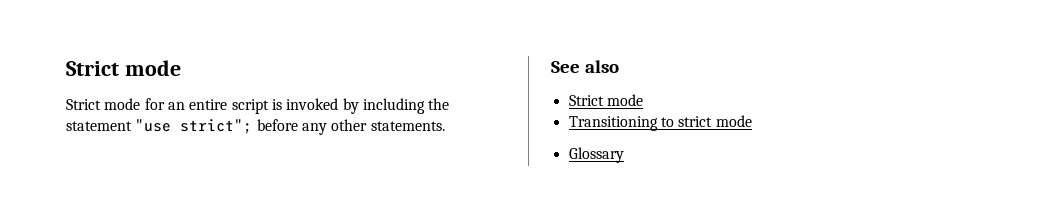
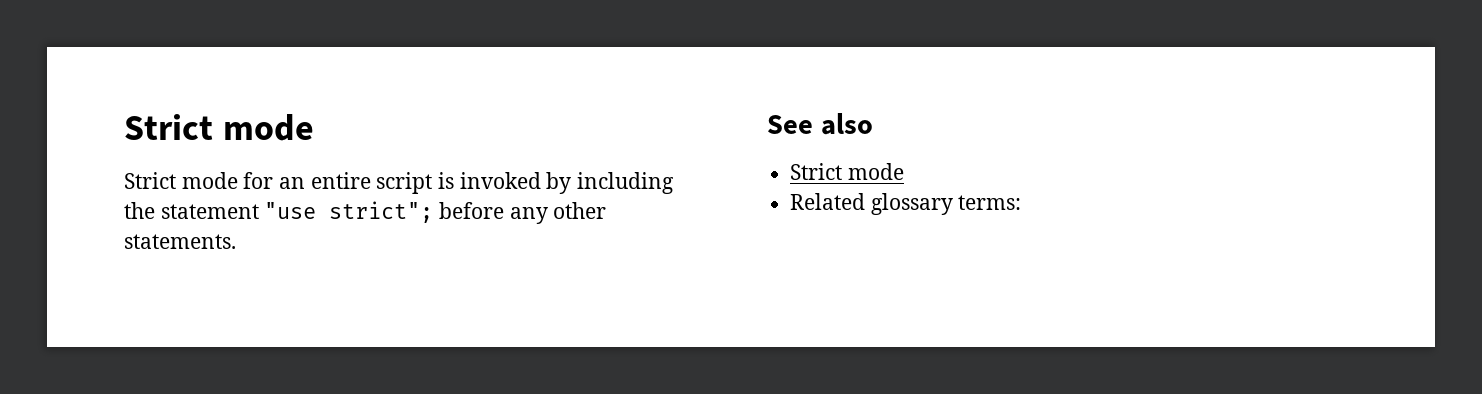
- Transitioning to strict mode
- Glossary
+ Related glossary terms:

